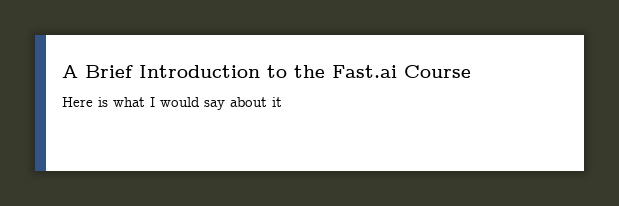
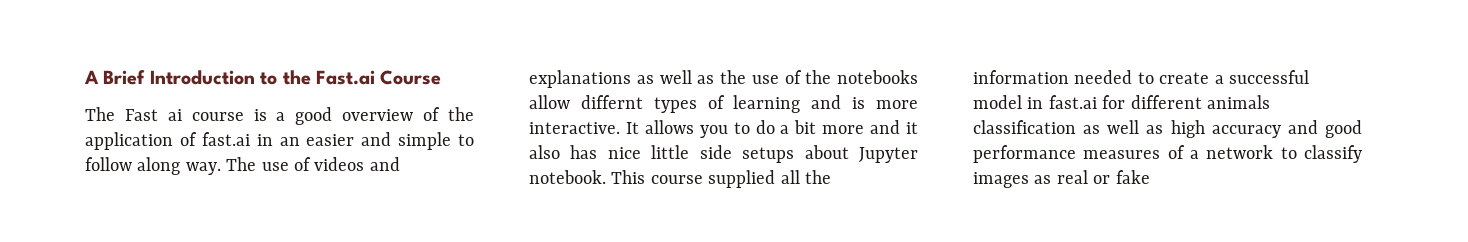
- Here is what I would say about it
+ The Fast ai course is a good overview of the application of fast.ai in an easier and simple to follow along way. The use of videos and explanations as well as the use of the notebooks allow differnt types of learning and is more interactive. It allows you to do a bit more and it also has nice little side setups about Jupyter notebook. This course supplied all the information needed to create a successful model in fast.ai for different animals classification as well as high accuracy and good performance measures of a network to classify images as real or fake

